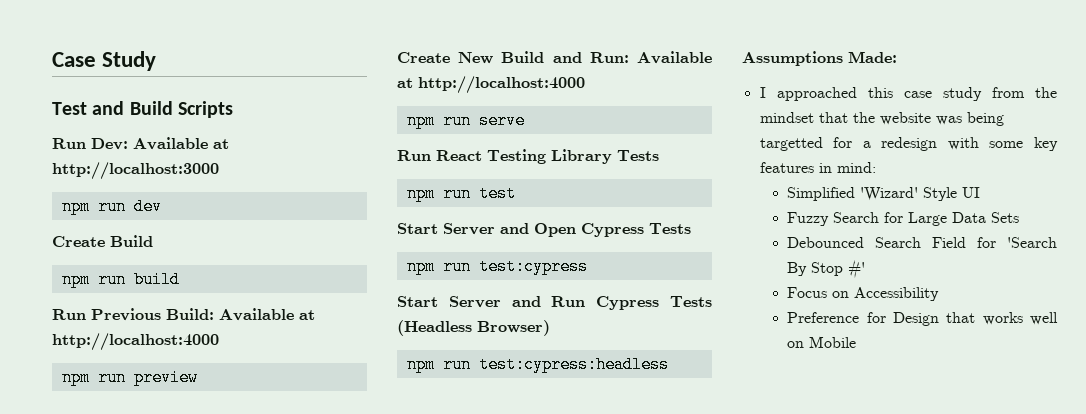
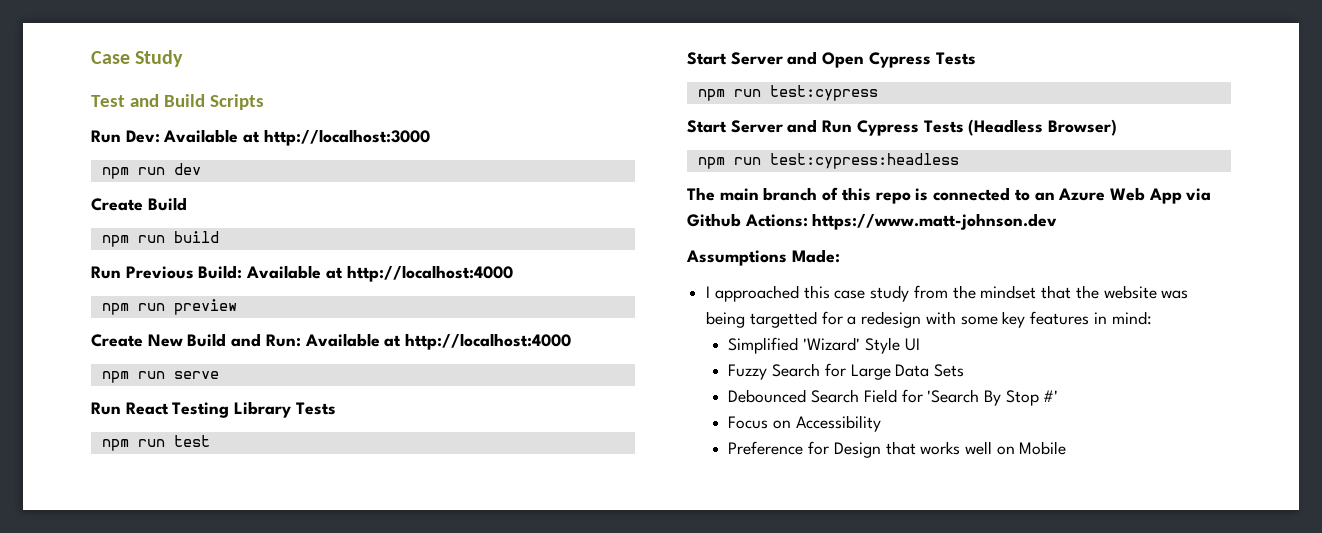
+ The main branch of this repo is connected to an Azure Web App via Github Actions: https://www.matt-johnson.dev

